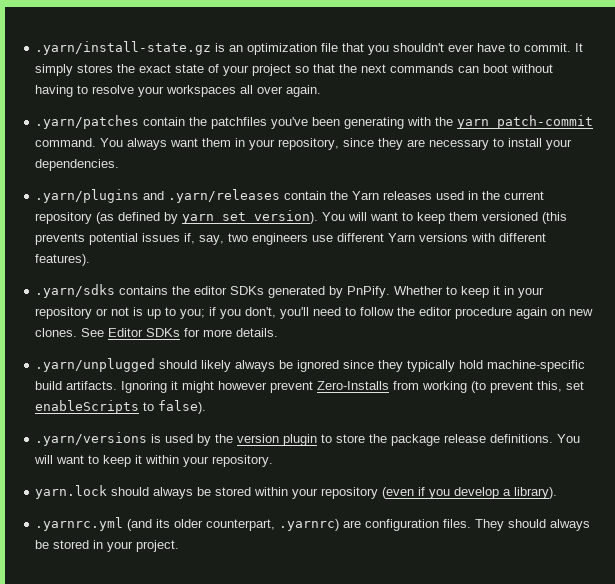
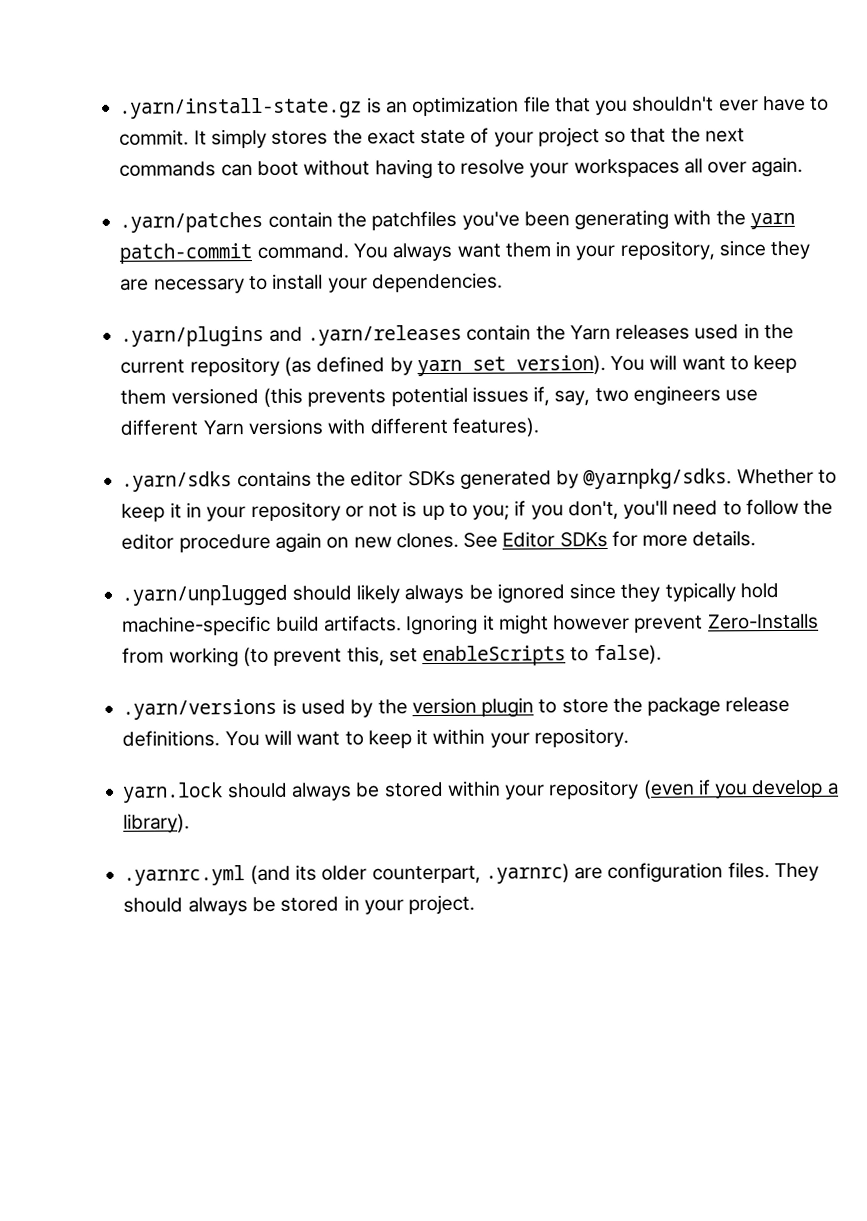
- .yarn/sdks contains the editor SDKs generated by PnPify.
+ .yarn/sdks contains the editor SDKs generated by @yarnpkg/sdks.

